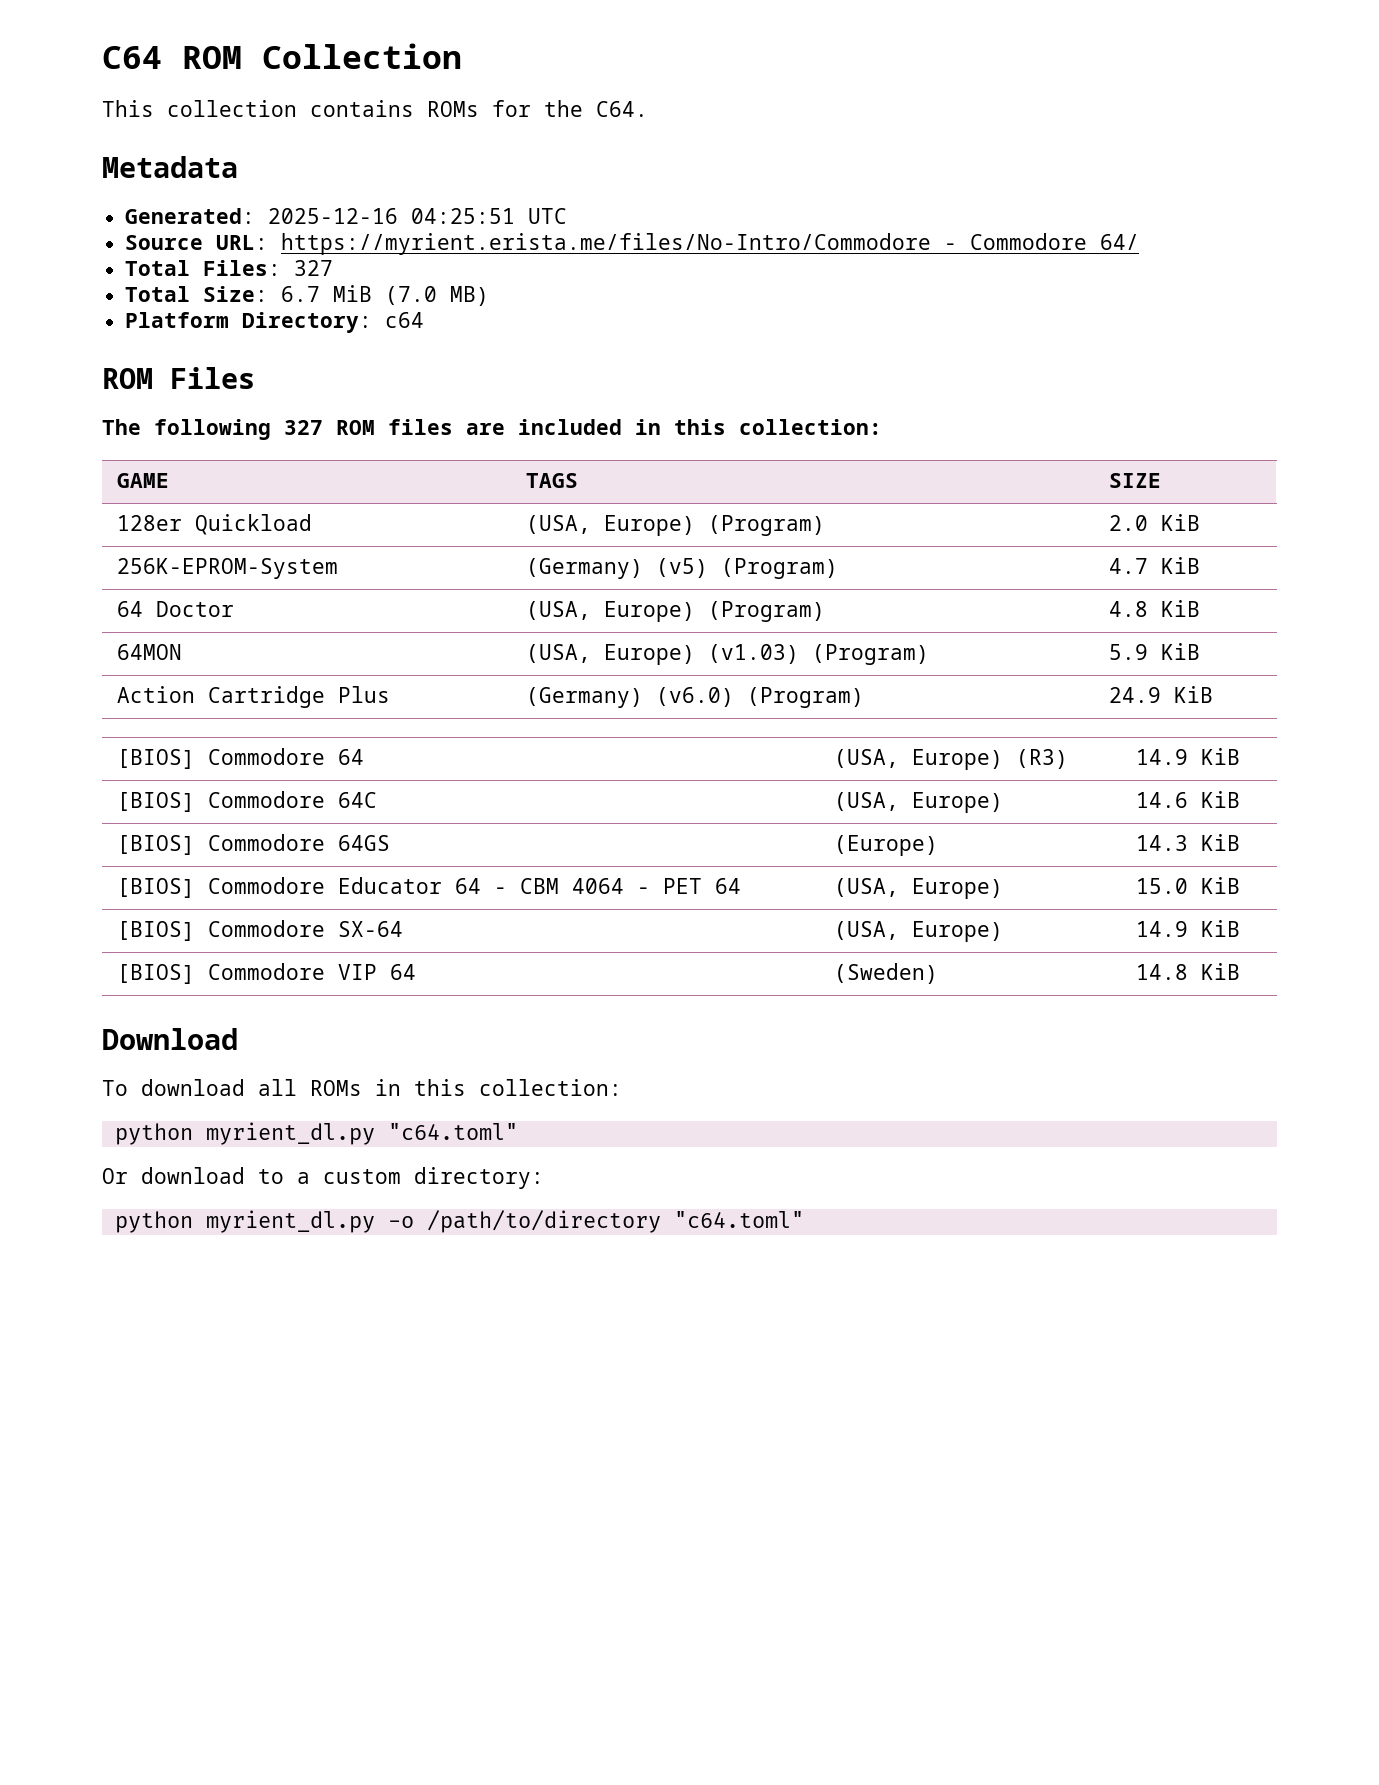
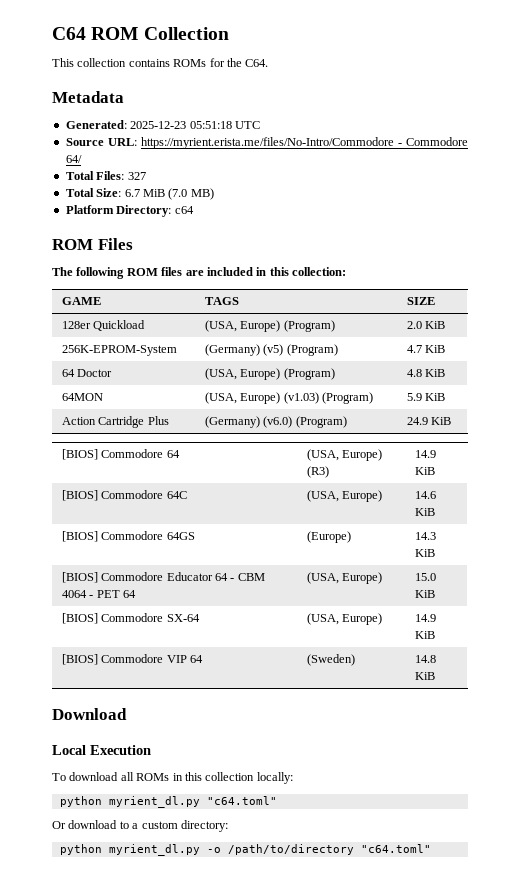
- Generated: 2025-12-16 04:25:51 UTC
+ Generated: 2025-12-23 05:51:18 UTC
- The following 327 ROM files are included in this collection:
+ The following ROM files are included in this collection:
+ Local Execution
- To download all ROMs in this collection:
+ To download all ROMs in this collection locally:

